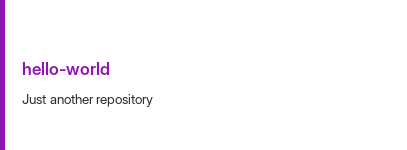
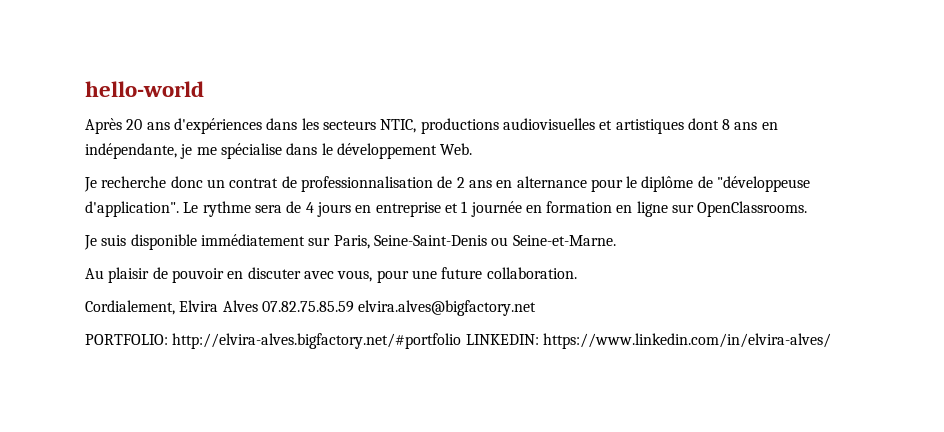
- Just another repository
+ Après 20 ans d'expériences dans les secteurs NTIC, productions audiovisuelles et artistiques dont 8 ans en indépendante, je me spécialise dans le développement Web.
+ Je recherche donc un contrat de professionnalisation de 2 ans en alternance pour le diplôme de "développeuse d'application". Le rythme sera de 4 jours en entreprise et 1 journée en formation en ligne sur OpenClassrooms.
+ Je suis disponible immédiatement sur Paris, Seine-Saint-Denis ou Seine-et-Marne.
+ Au plaisir de pouvoir en discuter avec vous, pour une future collaboration.
+ Cordialement, Elvira Alves 07.82.75.85.59 elvira.alves@bigfactory.net
+ PORTFOLIO: http://elvira-alves.bigfactory.net/#portfolio LINKEDIN: https://www.linkedin.com/in/elvira-alves/

